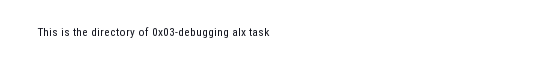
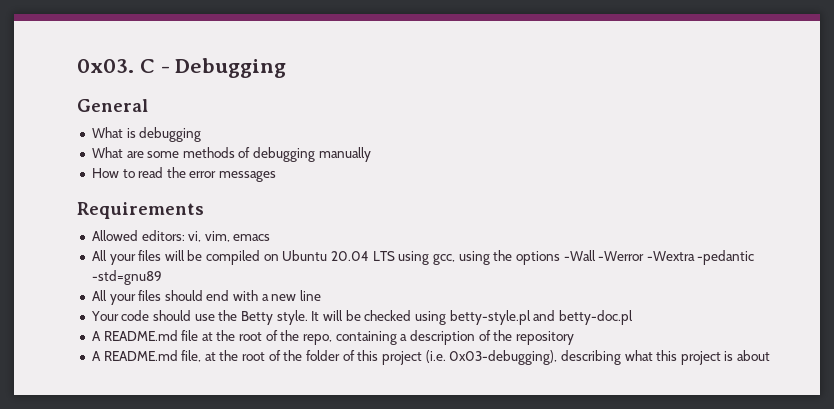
- This is the directory of 0x03-debugging alx task
+ 0x03. C - Debugging
+ General
+ What is debugging
+ What are some methods of debugging manually
+ How to read the error messages
+ Requirements
+ Allowed editors: vi, vim, emacs
+ All your files will be compiled on Ubuntu 20.04 LTS using gcc, using the options -Wall -Werror -Wextra -pedantic -std=gnu89
+ All your files should end with a new line
+ Your code should use the Betty style. It will be checked using betty-style.pl and betty-doc.pl
+ A README.md file at the root of the repo, containing a description of the repository
+ A README.md file, at the root of the folder of this project (i.e. 0x03-debugging), describing what this project is about

